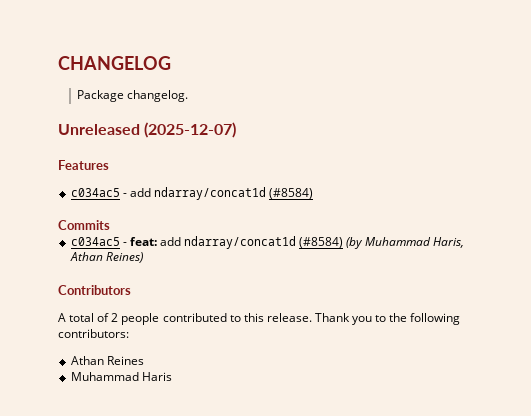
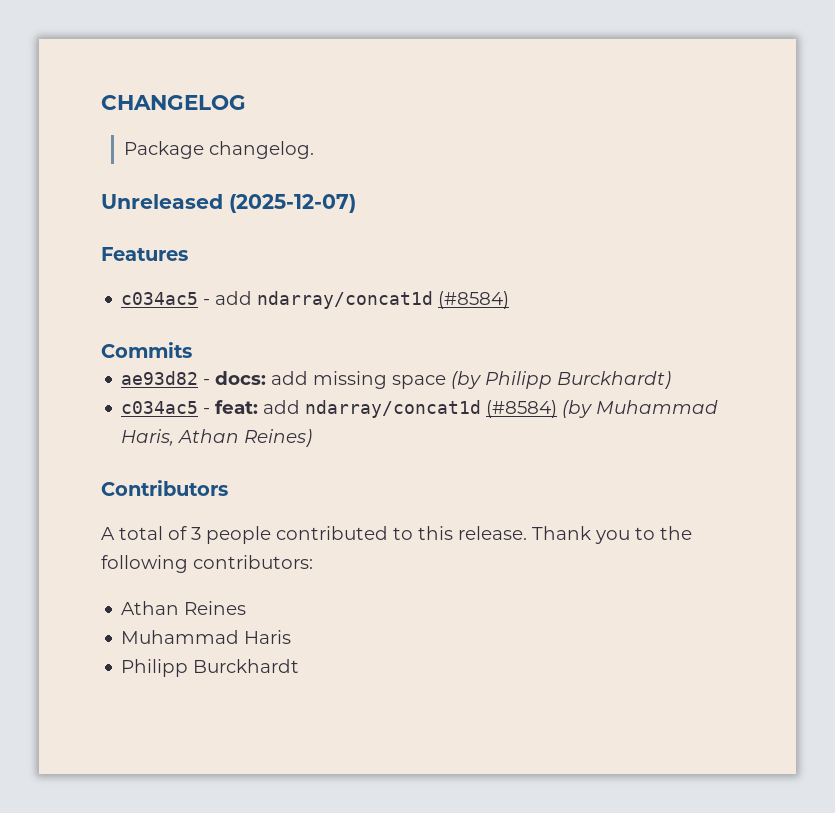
+ ae93d82 - docs: add missing space (by Philipp Burckhardt)
- A total of 2 people contributed to this release.
+ A total of 3 people contributed to this release.
+ Philipp Burckhardt

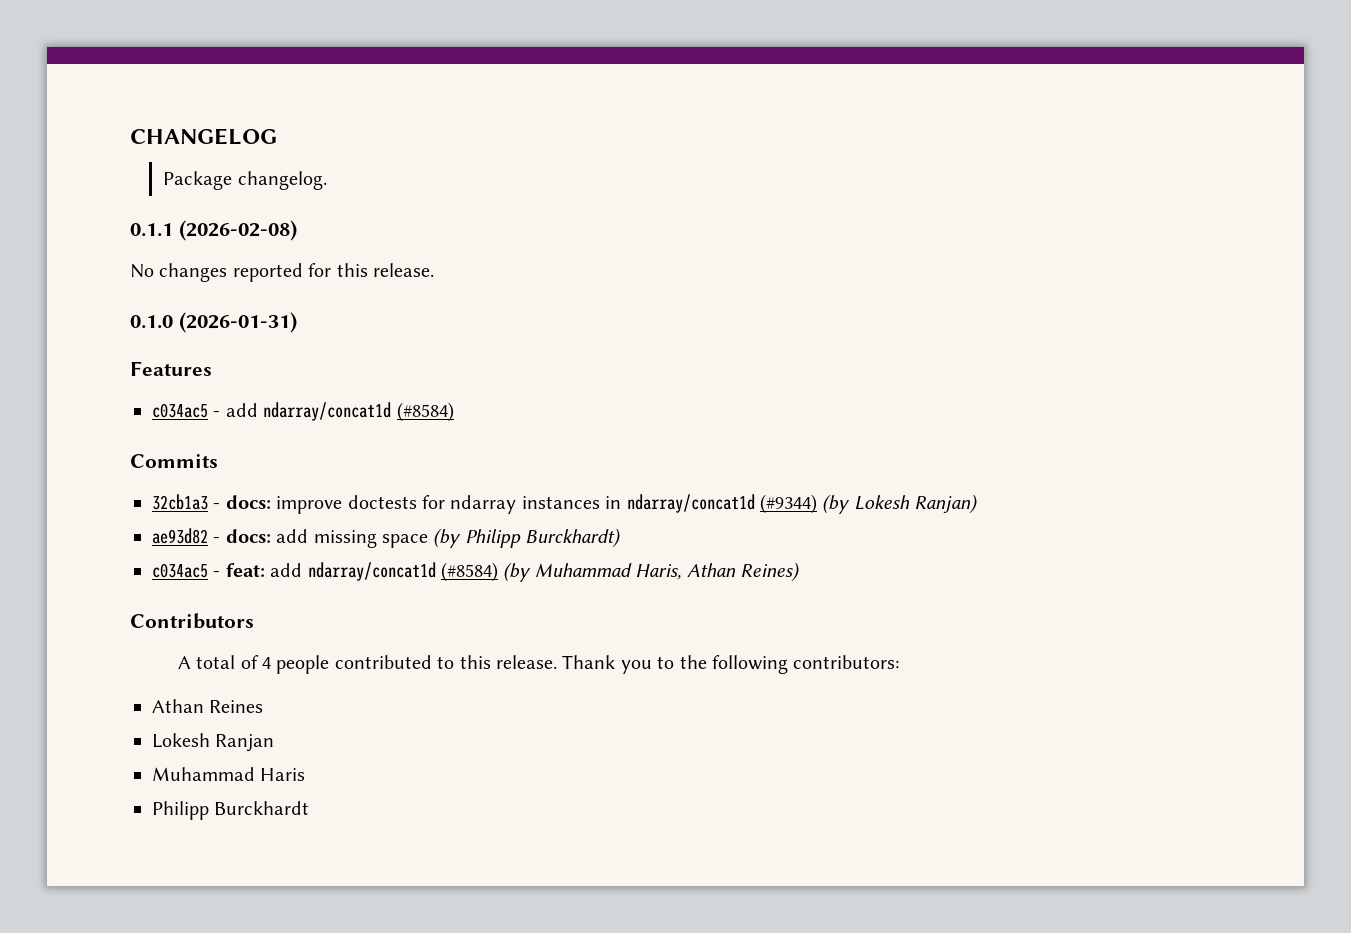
- Unreleased (2025-12-07)
+ 0.1.1 (2026-02-08)
+ No changes reported for this release.
+ 0.1.0 (2026-01-31)
+ 32cb1a3 - docs: improve doctests for ndarray instances in ndarray/concat1d (#9344) (by Lokesh Ranjan)
- A total of 3 people contributed to this release.
+ A total of 4 people contributed to this release.
+ Lokesh Ranjan

